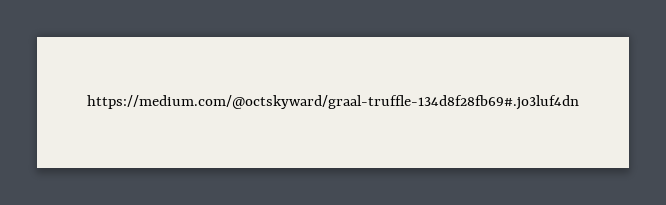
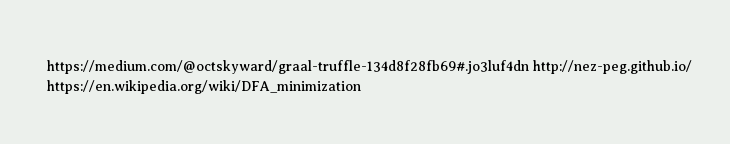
- https://medium.com/@octskyward/graal-truffle-134d8f28fb69#.jo3luf4dn
+ https://medium.com/@octskyward/graal-truffle-134d8f28fb69#.jo3luf4dn http://nez-peg.github.io/ https://en.wikipedia.org/wiki/DFA_minimization

